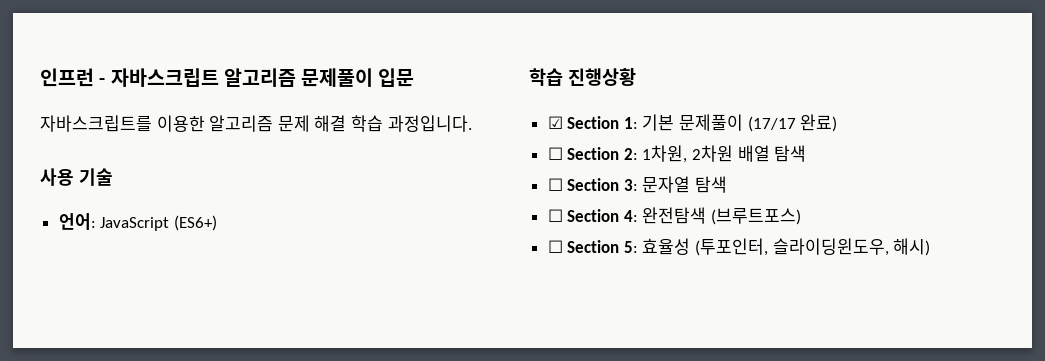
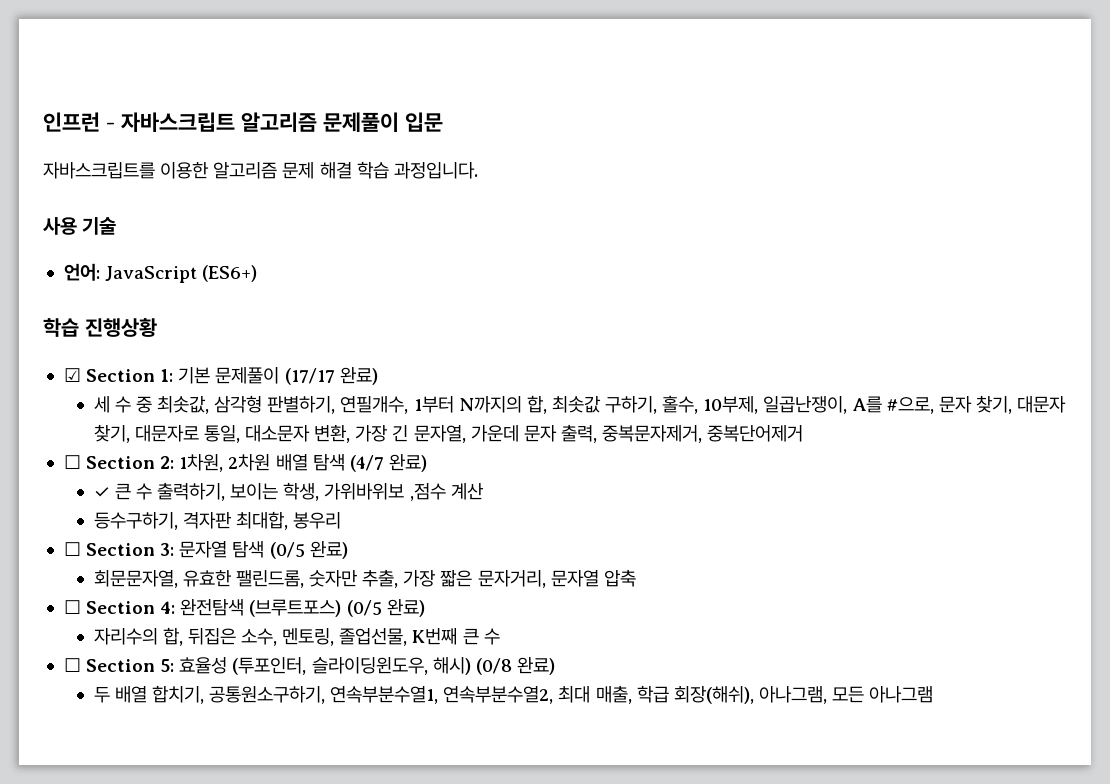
+ 세 수 중 최솟값, 삼각형 판별하기, 연필개수, 1부터 N까지의 합, 최솟값 구하기, 홀수, 10부제, 일곱난쟁이, A를 #으로, 문자 찾기, 대문자 찾기, 대문자로 통일, 대소문자 변환, 가장 긴 문자열, 가운데 문자 출력, 중복문자제거, 중복단어제거
- ☐ Section 2: 1차원, 2차원 배열 탐색
+ ☐ Section 2: 1차원, 2차원 배열 탐색 (4/7 완료)
+ ✓ 큰 수 출력하기, 보이는 학생, 가위바위보 ,점수 계산
+ 등수구하기, 격자판 최대합, 봉우리
- ☐ Section 3: 문자열 탐색
+ ☐ Section 3: 문자열 탐색 (0/5 완료)
+ 회문문자열, 유효한 팰린드롬, 숫자만 추출, 가장 짧은 문자거리, 문자열 압축
- ☐ Section 4: 완전탐색 (브루트포스)
+ ☐ Section 4: 완전탐색 (브루트포스) (0/5 완료)
+ 자리수의 합, 뒤집은 소수, 멘토링, 졸업선물, K번째 큰 수
- ☐ Section 5: 효율성 (투포인터, 슬라이딩윈도우, 해시)
+ ☐ Section 5: 효율성 (투포인터, 슬라이딩윈도우, 해시) (0/8 완료)
+ 두 배열 합치기, 공통원소구하기, 연속부분수열1, 연속부분수열2, 최대 매출, 학급 회장(해쉬), 아나그램, 모든 아나그램

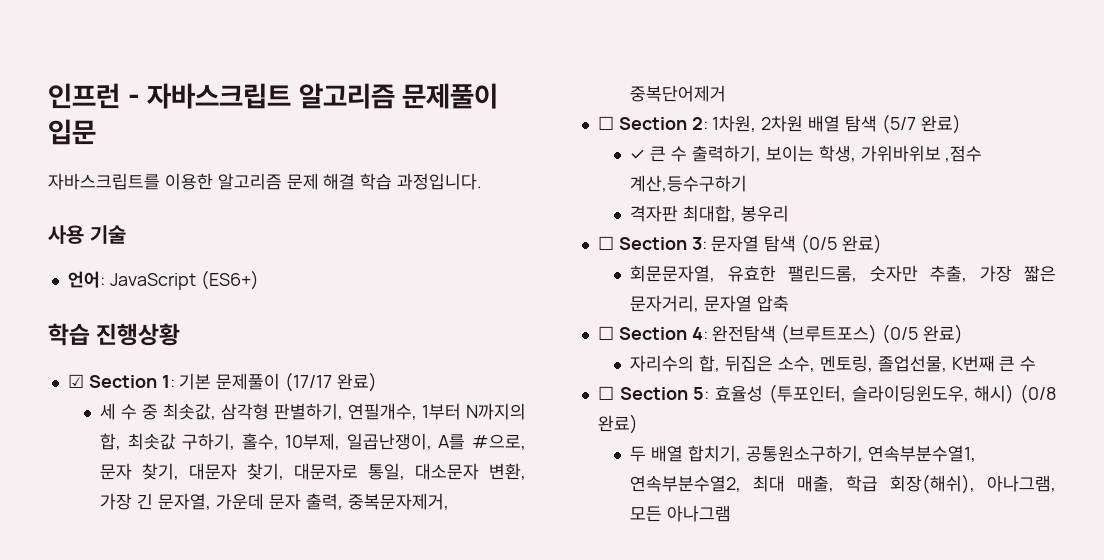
- ☐ Section 2: 1차원, 2차원 배열 탐색 (4/7 완료)
+ ☐ Section 2: 1차원, 2차원 배열 탐색 (5/7 완료)
- ✓ 큰 수 출력하기, 보이는 학생, 가위바위보 ,점수 계산
- 등수구하기, 격자판 최대합, 봉우리
+ ✓ 큰 수 출력하기, 보이는 학생, 가위바위보 ,점수 계산,등수구하기
+ 격자판 최대합, 봉우리

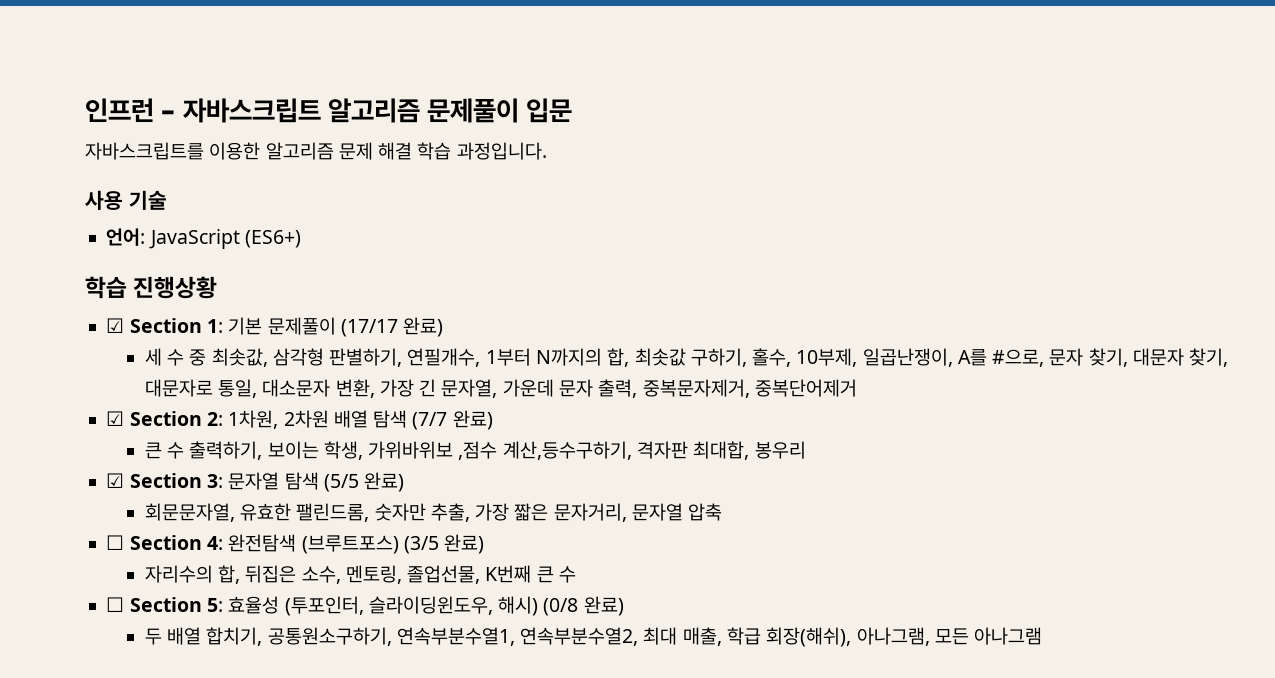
- ☐ Section 2: 1차원, 2차원 배열 탐색 (5/7 완료)
- ✓ 큰 수 출력하기, 보이는 학생, 가위바위보 ,점수 계산,등수구하기
- 격자판 최대합, 봉우리
+ ☑ Section 2: 1차원, 2차원 배열 탐색 (7/7 완료)
+ 큰 수 출력하기, 보이는 학생, 가위바위보 ,점수 계산,등수구하기, 격자판 최대합, 봉우리
- ☐ Section 3: 문자열 탐색 (0/5 완료)
+ ☑ Section 3: 문자열 탐색 (5/5 완료)
- ☐ Section 4: 완전탐색 (브루트포스) (0/5 완료)
+ ☐ Section 4: 완전탐색 (브루트포스) (3/5 완료)

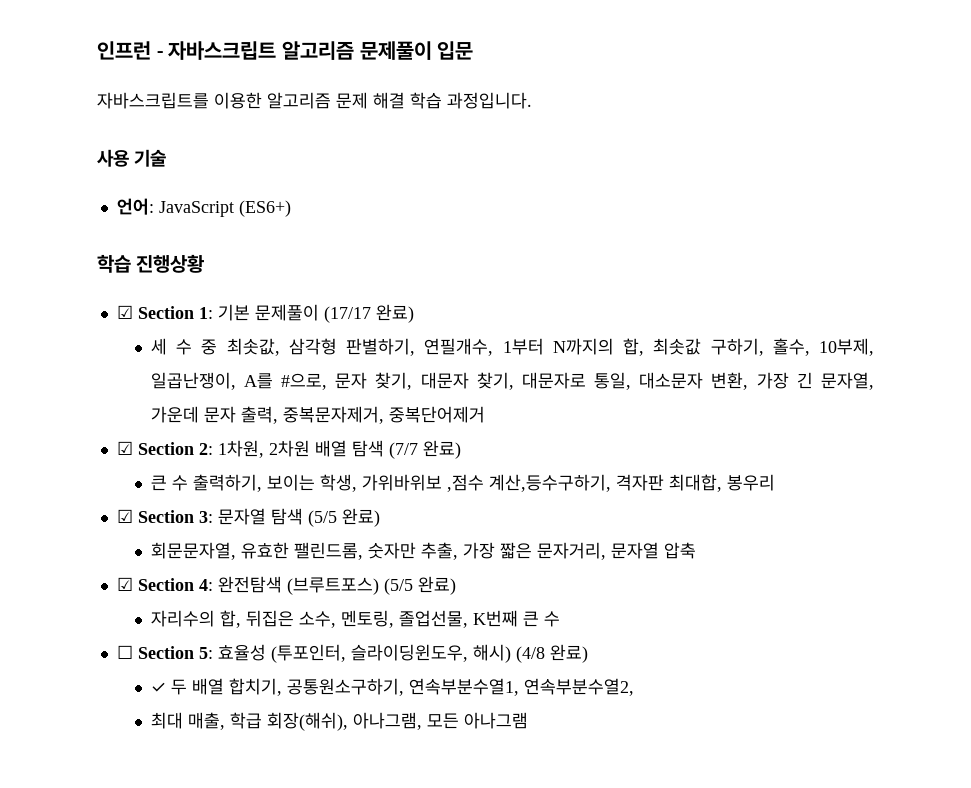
- ☐ Section 4: 완전탐색 (브루트포스) (3/5 완료)
+ ☑ Section 4: 완전탐색 (브루트포스) (5/5 완료)
- ☐ Section 5: 효율성 (투포인터, 슬라이딩윈도우, 해시) (0/8 완료)
- 두 배열 합치기, 공통원소구하기, 연속부분수열1, 연속부분수열2, 최대 매출, 학급 회장(해쉬), 아나그램, 모든 아나그램
+ ☐ Section 5: 효율성 (투포인터, 슬라이딩윈도우, 해시) (4/8 완료)
+ ✓ 두 배열 합치기, 공통원소구하기, 연속부분수열1, 연속부분수열2,
+ 최대 매출, 학급 회장(해쉬), 아나그램, 모든 아나그램

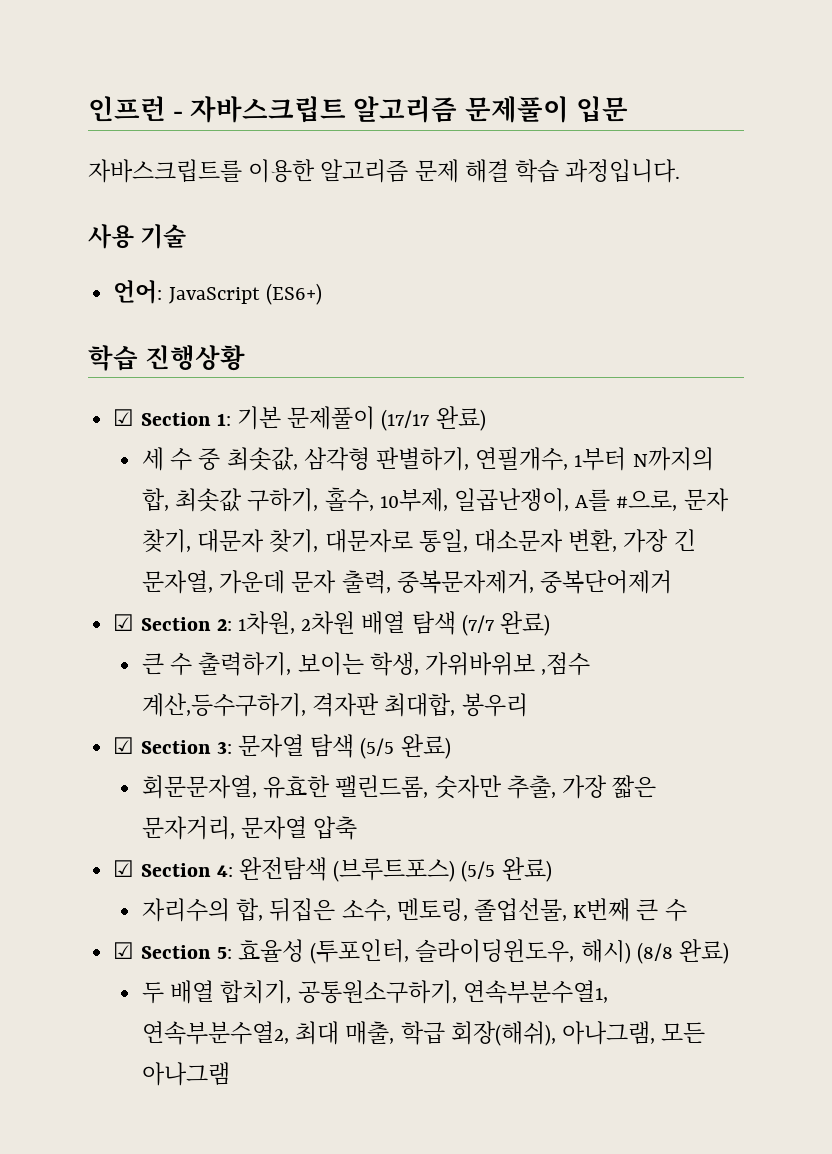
- ☐ Section 5: 효율성 (투포인터, 슬라이딩윈도우, 해시) (4/8 완료)
- ✓ 두 배열 합치기, 공통원소구하기, 연속부분수열1, 연속부분수열2,
- 최대 매출, 학급 회장(해쉬), 아나그램, 모든 아나그램
+ ☑ Section 5: 효율성 (투포인터, 슬라이딩윈도우, 해시) (8/8 완료)
+ 두 배열 합치기, 공통원소구하기, 연속부분수열1, 연속부분수열2, 최대 매출, 학급 회장(해쉬), 아나그램, 모든 아나그램

